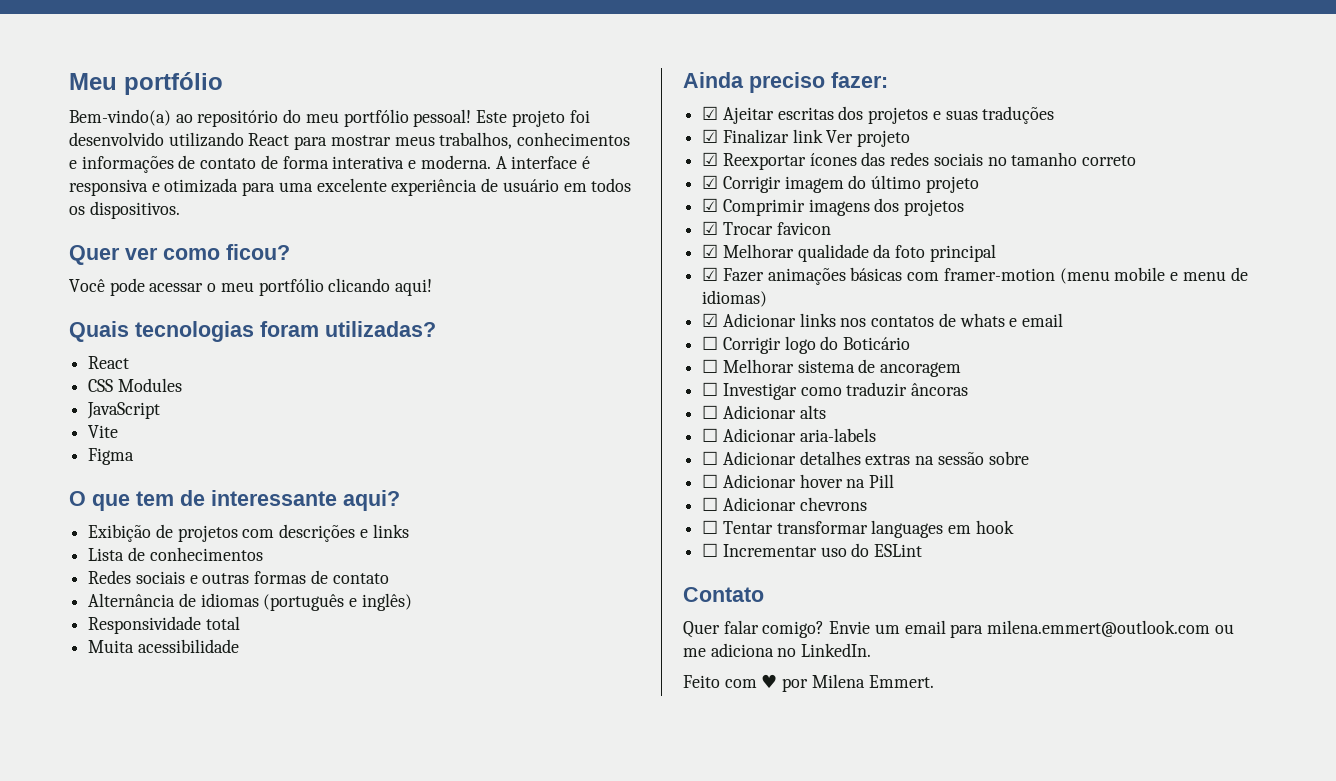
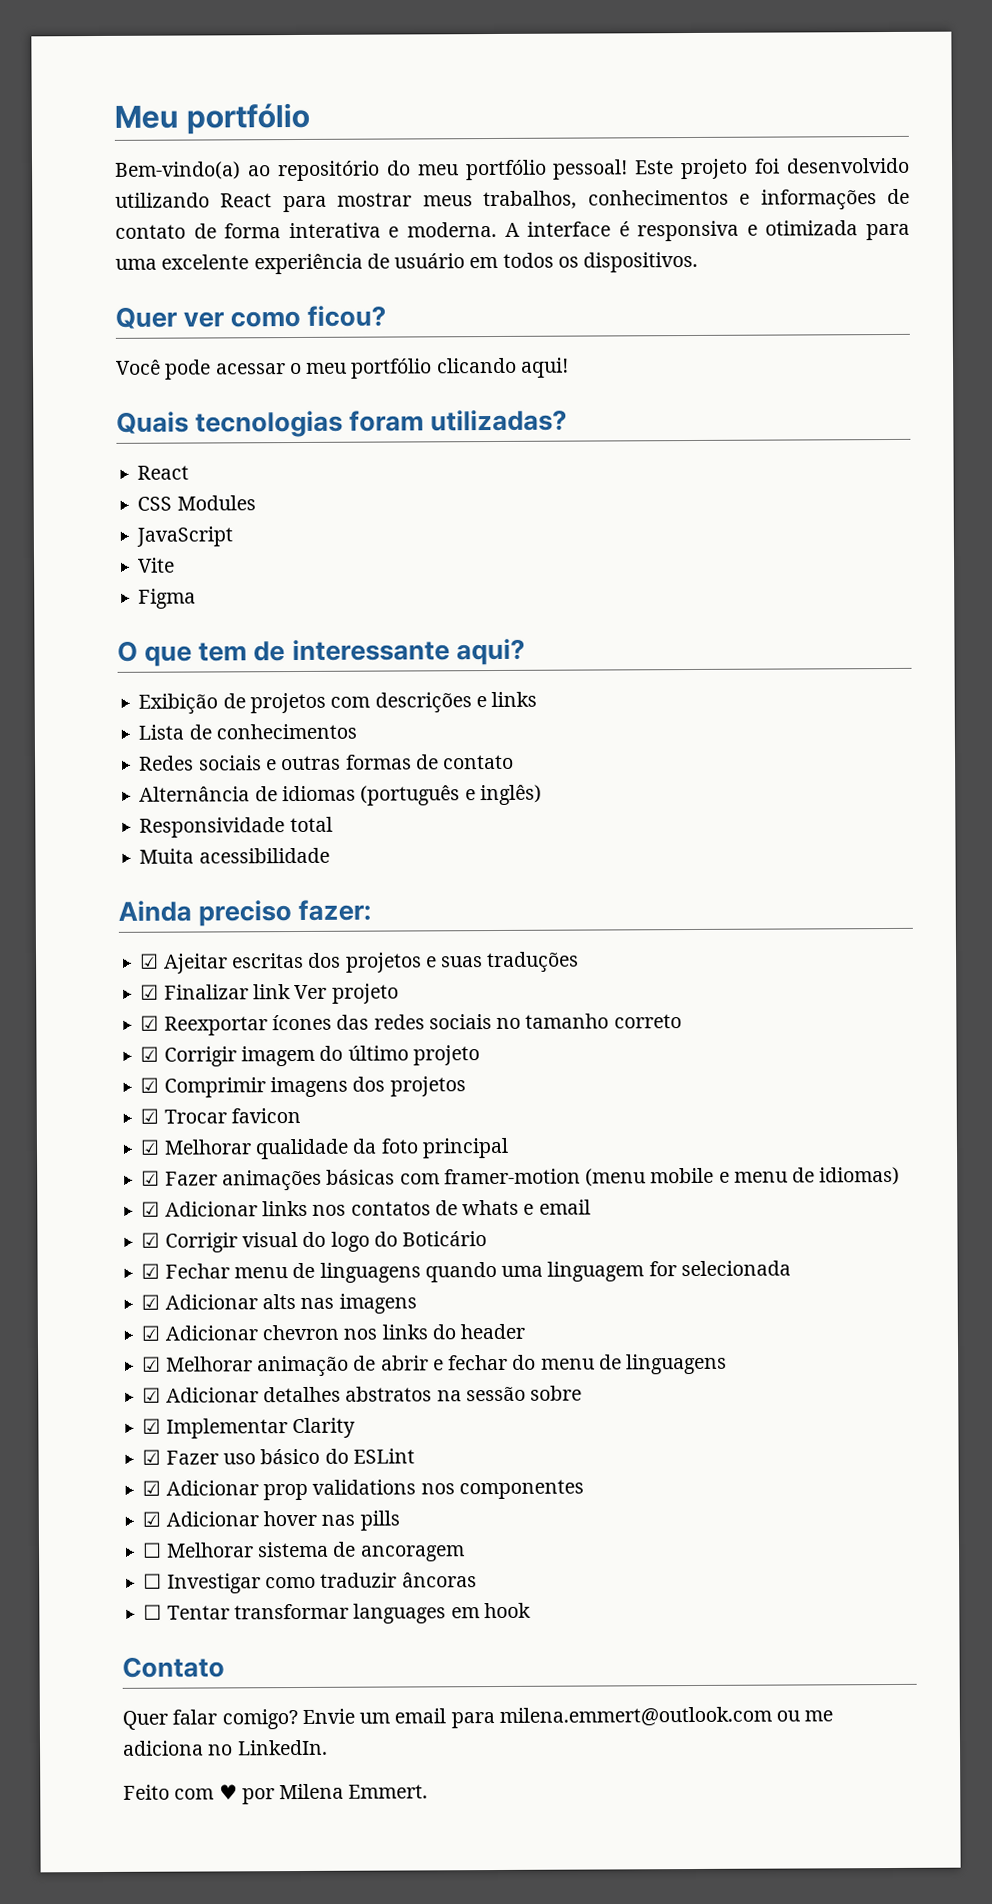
- ☐ Corrigir logo do Boticário
+ ☑ Corrigir visual do logo do Boticário
+ ☑ Fechar menu de linguagens quando uma linguagem for selecionada
+ ☑ Adicionar alts nas imagens
+ ☑ Adicionar chevron nos links do header
+ ☑ Melhorar animação de abrir e fechar do menu de linguagens
+ ☑ Adicionar detalhes abstratos na sessão sobre
+ ☑ Implementar Clarity
+ ☑ Fazer uso básico do ESLint
+ ☑ Adicionar prop validations nos componentes
+ ☑ Adicionar hover nas pills
- ☐ Adicionar alts
- ☐ Adicionar aria-labels
- ☐ Adicionar detalhes extras na sessão sobre
- ☐ Adicionar hover na Pill
- ☐ Adicionar chevrons
- ☐ Incrementar uso do ESLint

